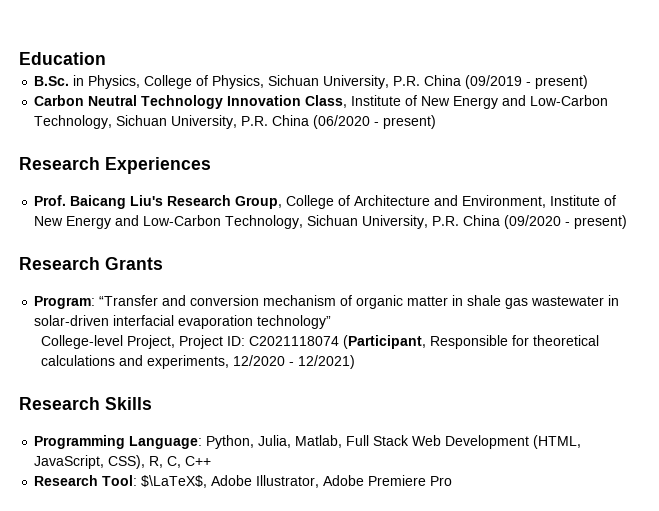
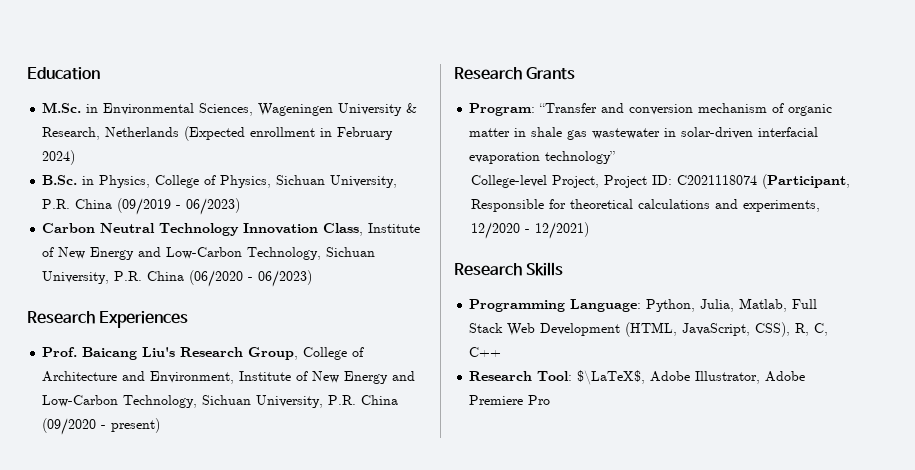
+ M.Sc. in Environmental Sciences, Wageningen University & Research, Netherlands (Expected enrollment in February 2024)
- B.Sc. in Physics, College of Physics, Sichuan University, P.R. China (09/2019 - present)
+ B.Sc. in Physics, College of Physics, Sichuan University, P.R. China (09/2019 - 06/2023)
- Carbon Neutral Technology Innovation Class, Institute of New Energy and Low-Carbon Technology, Sichuan University, P.R. China (06/2020 - present)
+ Carbon Neutral Technology Innovation Class, Institute of New Energy and Low-Carbon Technology, Sichuan University, P.R. China (06/2020 - 06/2023)

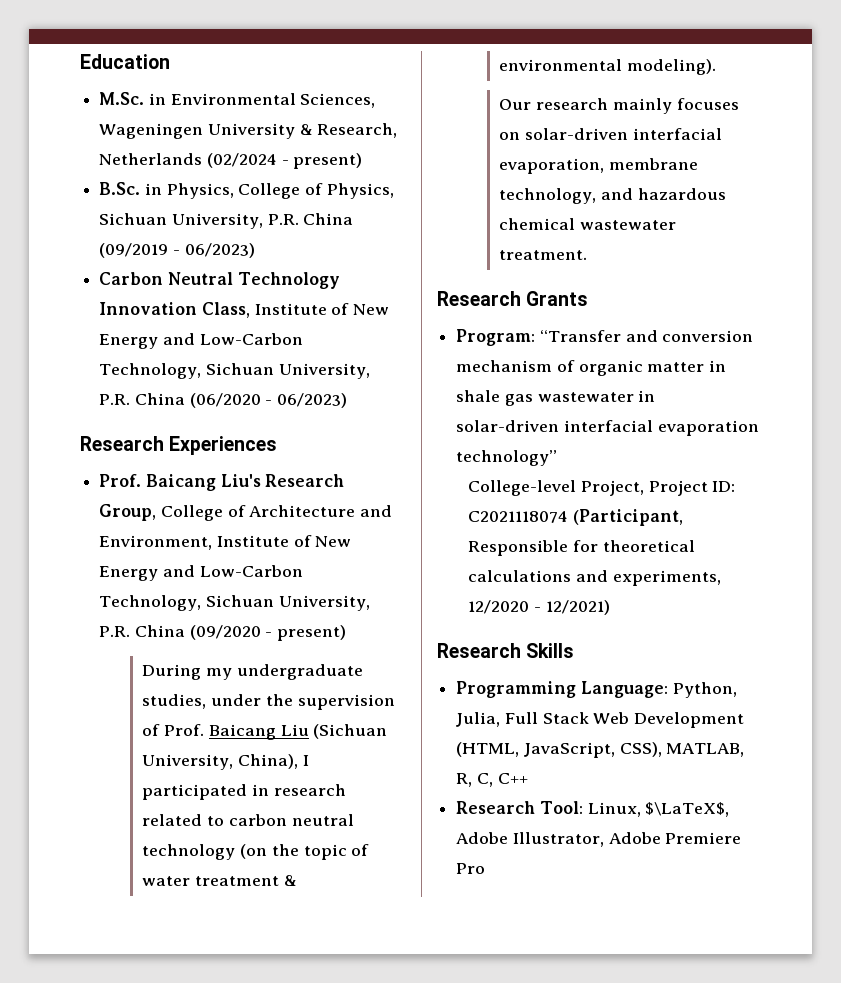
- M.Sc. in Environmental Sciences, Wageningen University & Research, Netherlands (Expected enrollment in February 2024)
+ M.Sc. in Environmental Sciences, Wageningen University & Research, Netherlands (02/2024 - present)
+ During my undergraduate studies, under the supervision of Prof. Baicang Liu (Sichuan University, China), I participated in research related to carbon neutral technology (on the topic of water treatment & environmental modeling).
+ Our research mainly focuses on solar-driven interfacial evaporation, membrane technology, and hazardous chemical wastewater treatment.
- Programming Language: Python, Julia, Matlab, Full Stack Web Development (HTML, JavaScript, CSS), R, C, C++
+ Programming Language: Python, Julia, Full Stack Web Development (HTML, JavaScript, CSS), MATLAB, R, C, C++
- Research Tool: $\LaTeX$, Adobe Illustrator, Adobe Premiere Pro
+ Research Tool: Linux, $\LaTeX$, Adobe Illustrator, Adobe Premiere Pro

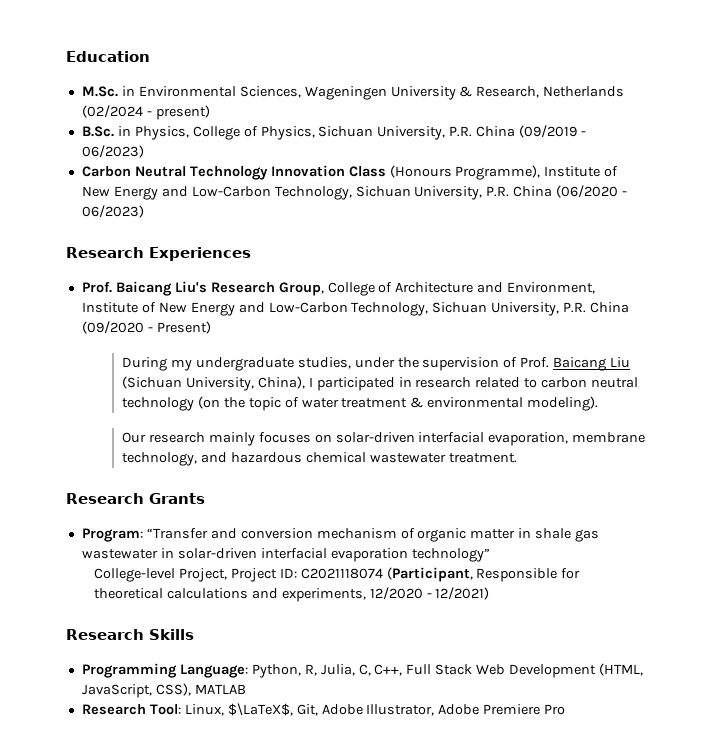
- Carbon Neutral Technology Innovation Class, Institute of New Energy and Low-Carbon Technology, Sichuan University, P.R. China (06/2020 - 06/2023)
+ Carbon Neutral Technology Innovation Class (Honours Programme), Institute of New Energy and Low-Carbon Technology, Sichuan University, P.R. China (06/2020 - 06/2023)
- Prof. Baicang Liu's Research Group, College of Architecture and Environment, Institute of New Energy and Low-Carbon Technology, Sichuan University, P.R. China (09/2020 - present)
+ Prof. Baicang Liu's Research Group, College of Architecture and Environment, Institute of New Energy and Low-Carbon Technology, Sichuan University, P.R. China (09/2020 - Present)
- Programming Language: Python, Julia, Full Stack Web Development (HTML, JavaScript, CSS), MATLAB, R, C, C++
+ Programming Language: Python, R, Julia, C, C++, Full Stack Web Development (HTML, JavaScript, CSS), MATLAB
- Research Tool: Linux, $\LaTeX$, Adobe Illustrator, Adobe Premiere Pro
+ Research Tool: Linux, $\LaTeX$, Git, Adobe Illustrator, Adobe Premiere Pro

